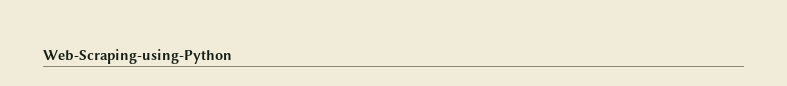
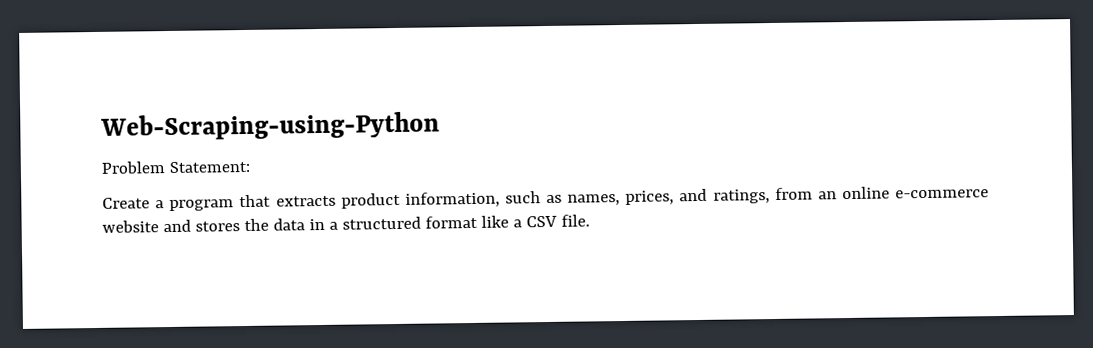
+ Problem Statement:
+ Create a program that extracts product information, such as names, prices, and ratings, from an online e-commerce website and stores the data in a structured format like a CSV file.

